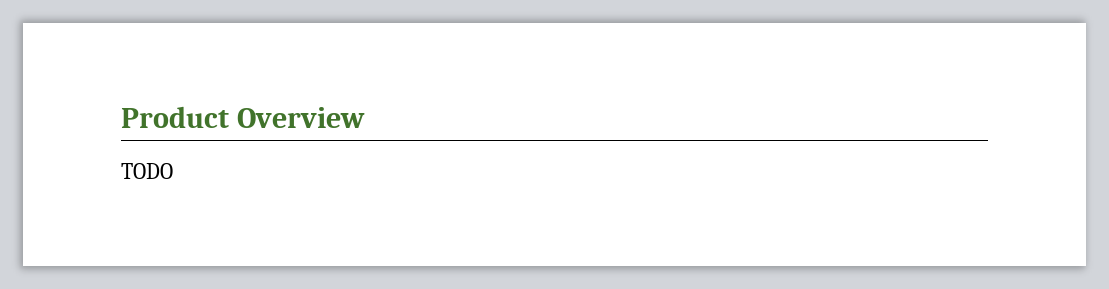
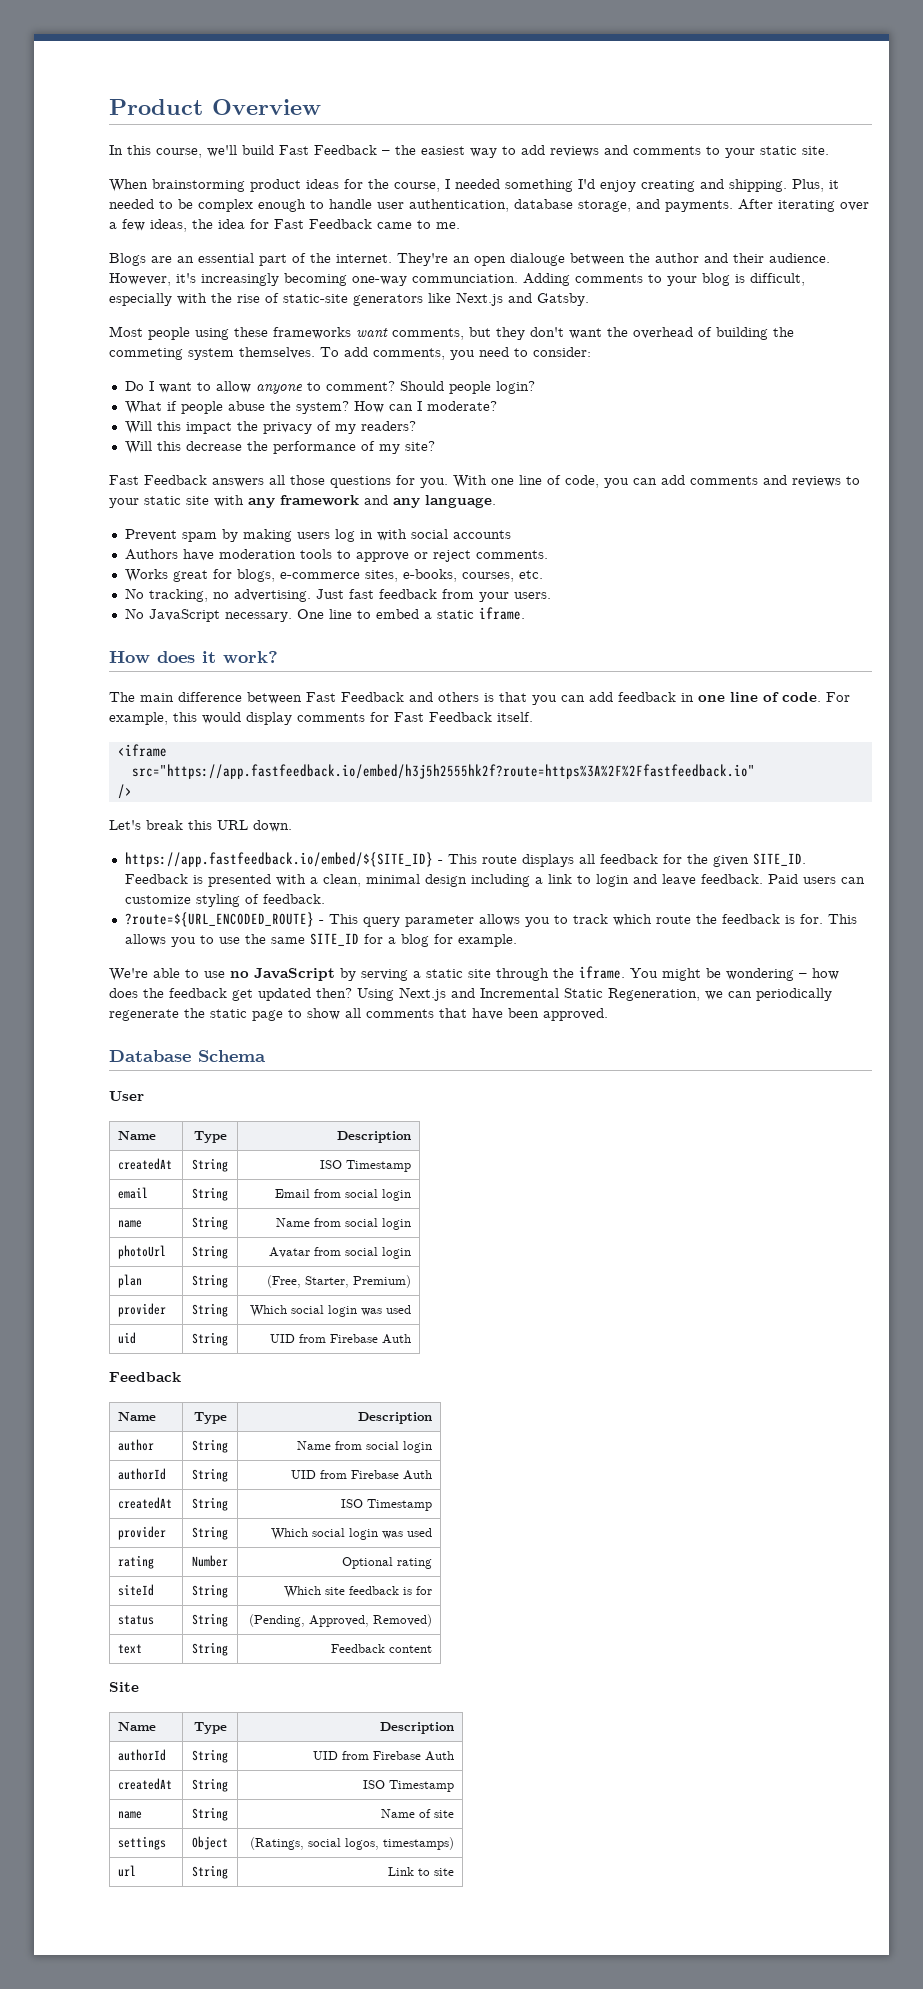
- TODO
+ In this course, we'll build Fast Feedback – the easiest way to add reviews and comments to your static site.
+ When brainstorming product ideas for the course, I needed something I'd enjoy creating and shipping. Plus, it needed to be complex enough to handle user authentication, database storage, and payments. After iterating over a few ideas, the idea for Fast Feedback came to me.
+ Blogs are an essential part of the internet. They're an open dialouge between the author and their audience. However, it's increasingly becoming one-way communciation. Adding comments to your blog is difficult, especially with the rise of static-site generators like Next.js and Gatsby.
+ Most people using these frameworks want comments, but they don't want the overhead of building the commeting system themselves. To add comments, you need to consider:
+ Do I want to allow anyone to comment? Should people login?
+ What if people abuse the system? How can I moderate?
+ Will this impact the privacy of my readers?
+ Will this decrease the performance of my site?
+ Fast Feedback answers all those questions for you. With one line of code, you can add comments and reviews to your static site with any framework and any language.
+ Prevent spam by making users log in with social accounts
+ Authors have moderation tools to approve or reject comments.
+ Works great for blogs, e-commerce sites, e-books, courses, etc.
+ No tracking, no advertising. Just fast feedback from your users.
+ No JavaScript necessary. One line to embed a static iframe.
+ How does it work?
+ The main difference between Fast Feedback and others is that you can add feedback in one line of code. For example, this would display comments for Fast Feedback itself.
+ <iframe
+ src="https://app.fastfeedback.io/embed/h3j5h2555hk2f?route=https%3A%2F%2Ffastfeedback.io"
+ />
+ Let's break this URL down.
+ https://app.fastfeedback.io/embed/${SITE_ID} - This route displays all feedback for the given SITE_ID. Feedback is presented with a clean, minimal design including a link to login and leave feedback. Paid users can customize styling of feedback.
+ ?route=${URL_ENCODED_ROUTE} - This query parameter allows you to track which route the feedback is for. This allows you to use the same SITE_ID for a blog for example.
+ We're able to use no JavaScript by serving a static site through the iframe. You might be wondering – how does the feedback get updated then? Using Next.js and Incremental Static Regeneration, we can periodically regenerate the static page to show all comments that have been approved.
+ Database Schema
+ User
+ Name | Type | Description
+ createdAt | String | ISO Timestamp
+ email | String | Email from social login
+ name | String | Name from social login
+ photoUrl | String | Avatar from social login
+ plan | String | (Free, Starter, Premium)
+ provider | String | Which social login was used
+ uid | String | UID from Firebase Auth
+ Feedback
+ Name | Type | Description
+ author | String | Name from social login
+ authorId | String | UID from Firebase Auth
+ createdAt | String | ISO Timestamp
+ provider | String | Which social login was used
+ rating | Number | Optional rating
+ siteId | String | Which site feedback is for
+ status | String | (Pending, Approved, Removed)
+ text | String | Feedback content
+ Site
+ Name | Type | Description
+ authorId | String | UID from Firebase Auth
+ createdAt | String | ISO Timestamp
+ name | String | Name of site
+ settings | Object | (Ratings, social logos, timestamps)
+ url | String | Link to site

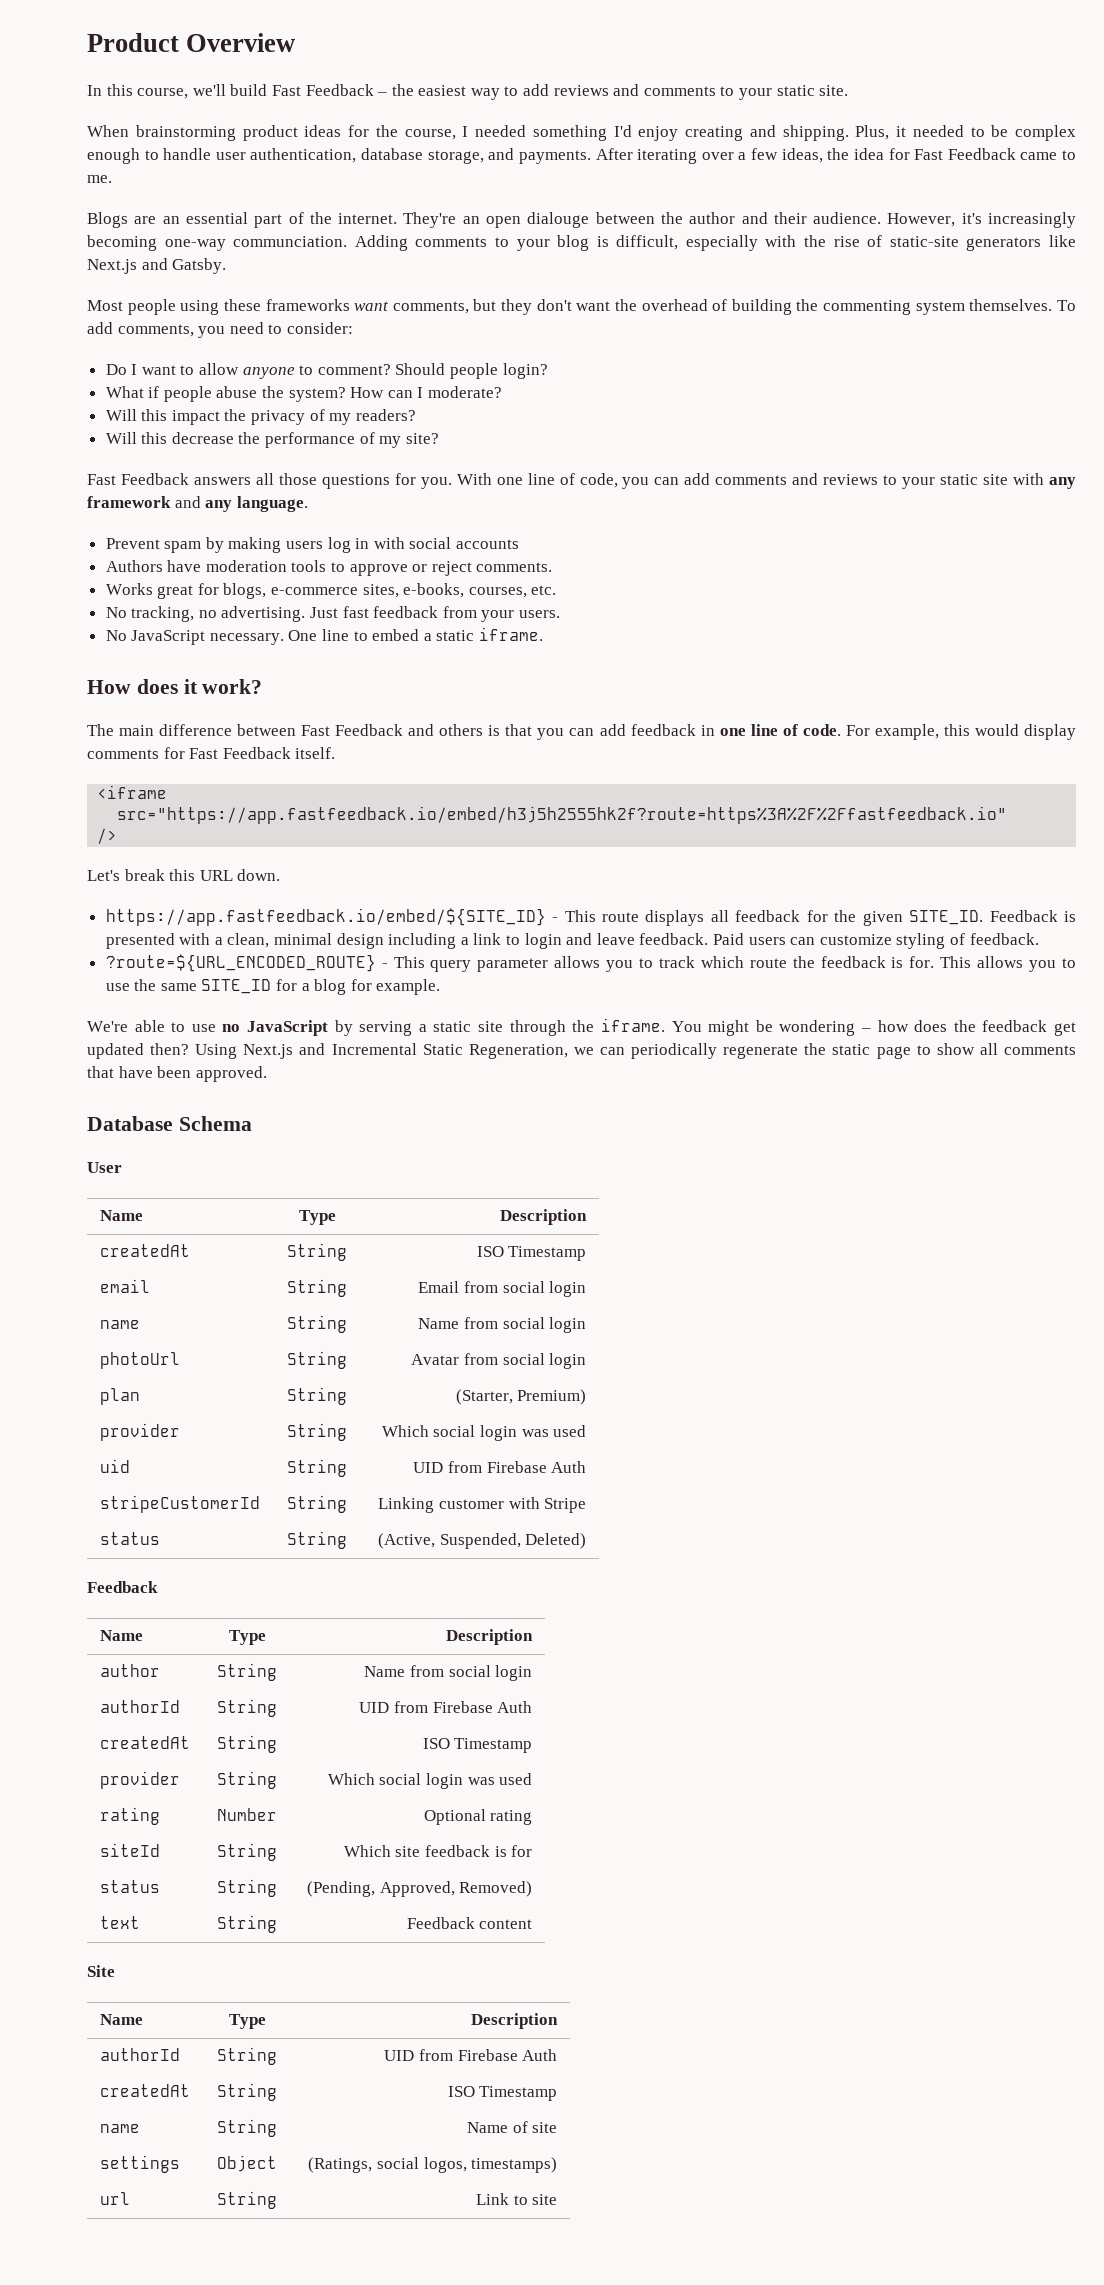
- Most people using these frameworks want comments, but they don't want the overhead of building the commeting system themselves.
+ Most people using these frameworks want comments, but they don't want the overhead of building the commenting system themselves.
- plan | String | (Free, Starter, Premium)
+ plan | String | (Starter, Premium)
+ stripeCustomerId | String | Linking customer with Stripe
+ status | String | (Active, Suspended, Deleted)

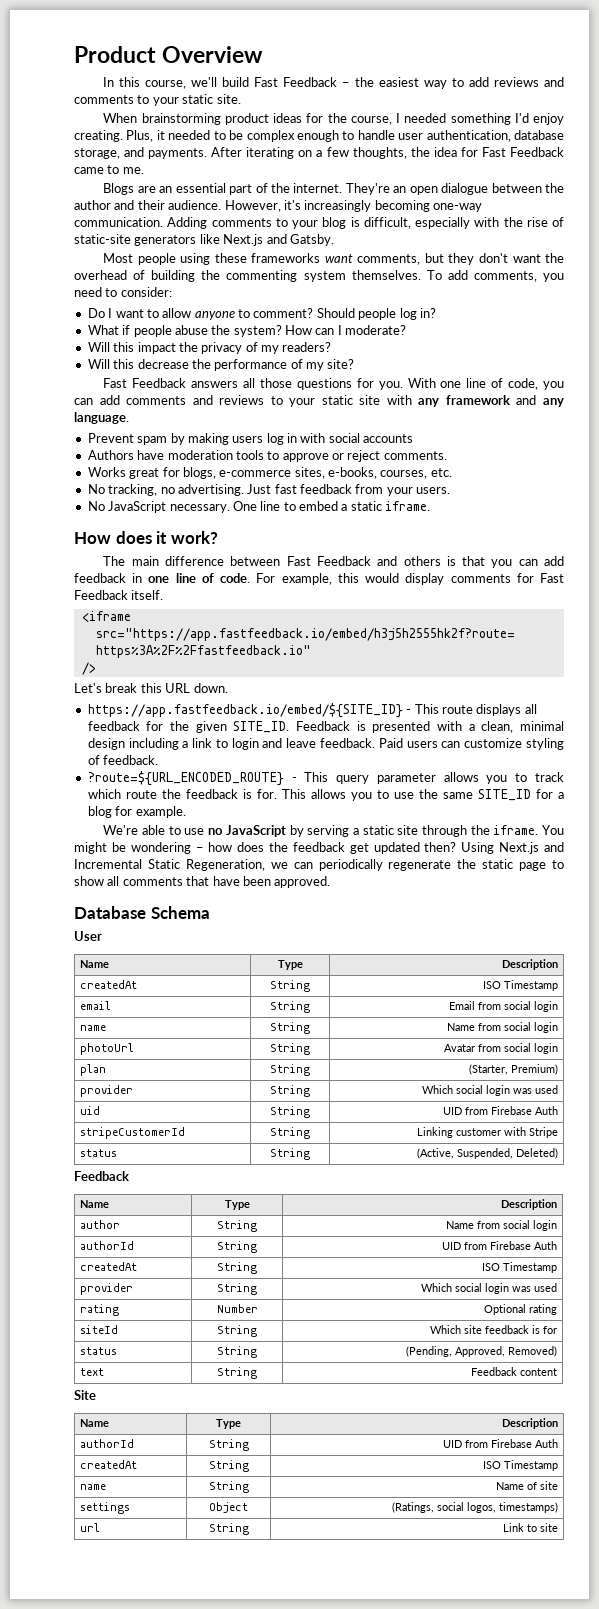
- When brainstorming product ideas for the course, I needed something I'd enjoy creating and shipping.
+ When brainstorming product ideas for the course, I needed something I'd enjoy creating.
- After iterating over a few ideas, the idea for Fast Feedback came to me.
+ After iterating on a few thoughts, the idea for Fast Feedback came to me.
- They're an open dialouge between the author and their audience.
+ They're an open dialogue between the author and their audience.
- However, it's increasingly becoming one-way communciation.
+ However, it's increasingly becoming one-way communication.
- Should people login?
+ Should people log in?

